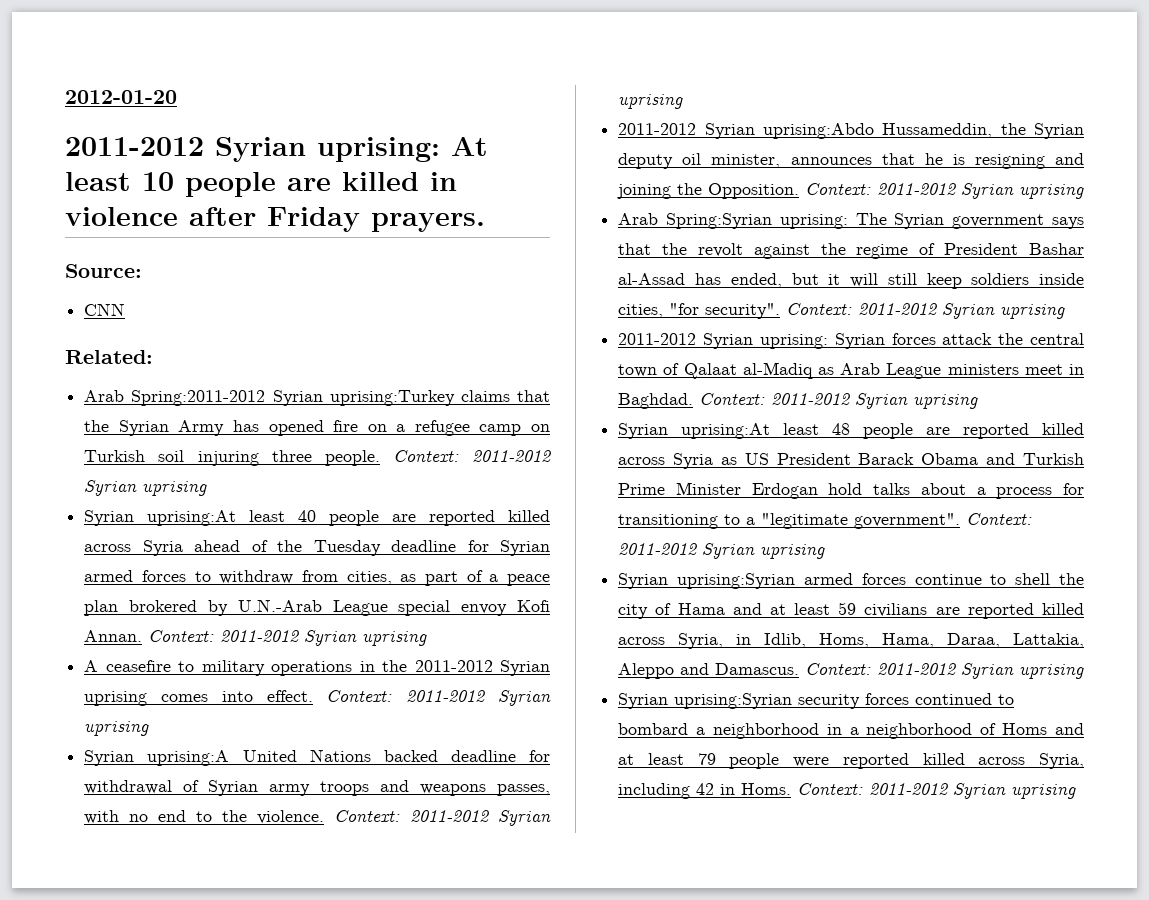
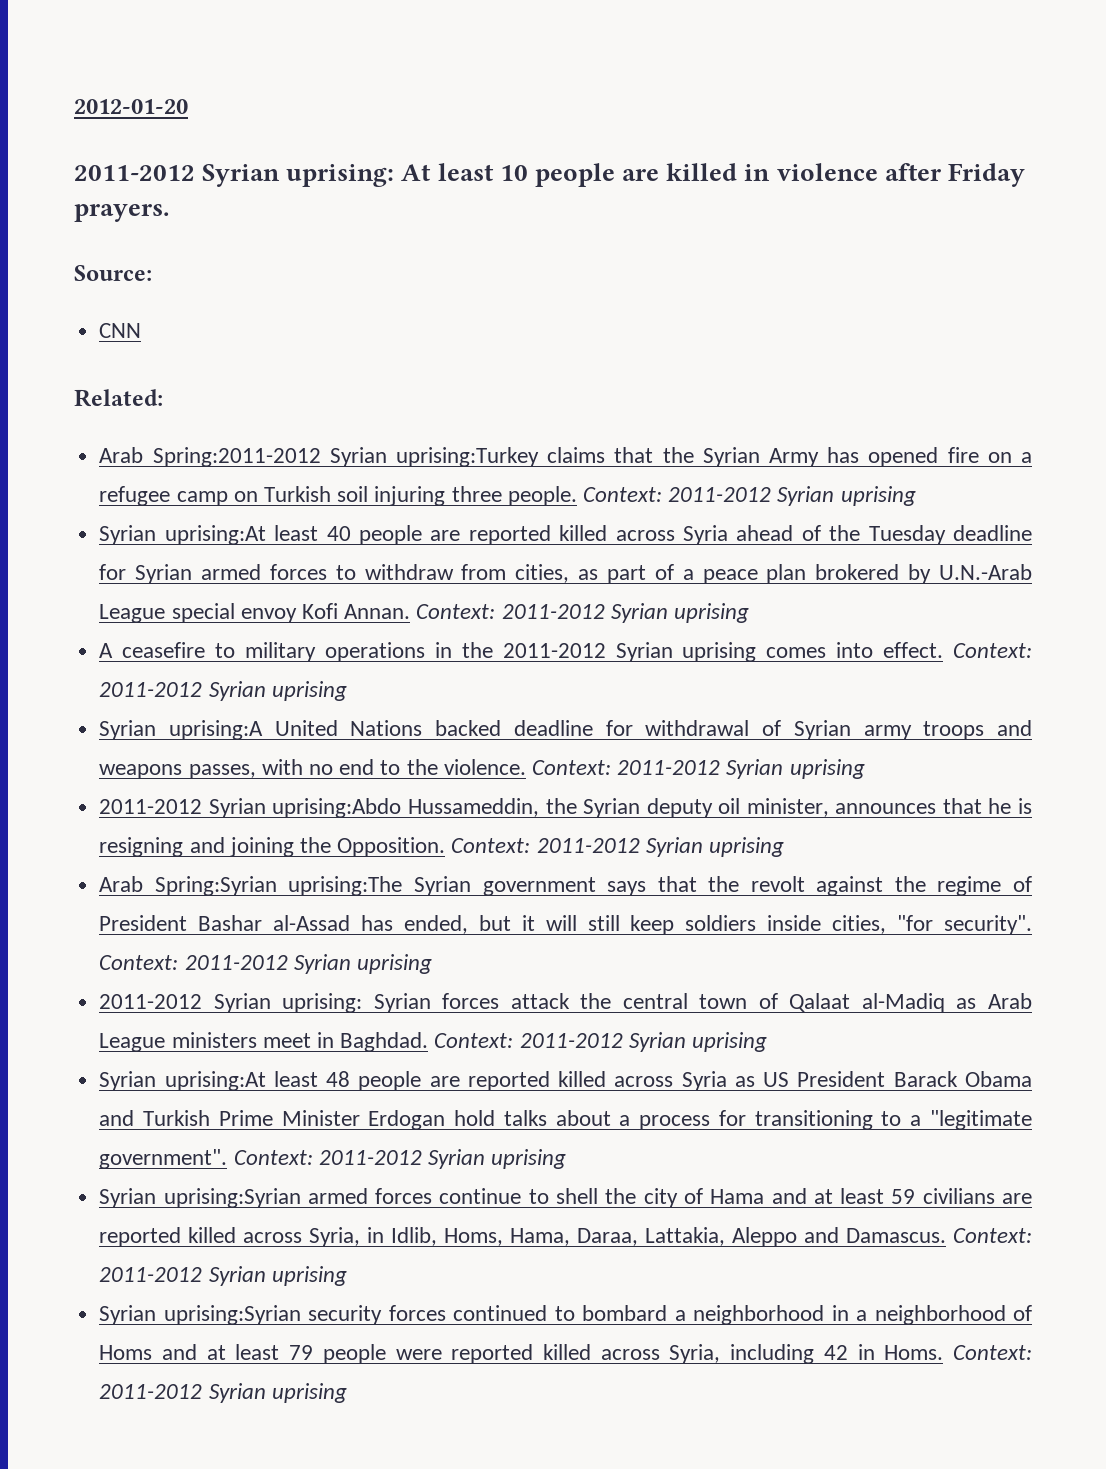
- Arab Spring:Syrian uprising: The Syrian government says that the revolt against the regime of President Bashar al-Assad has ended, but it will still keep soldiers inside cities, "for security".
+ Arab Spring:Syrian uprising:The Syrian government says that the revolt against the regime of President Bashar al-Assad has ended, but it will still keep soldiers inside cities, "for security".

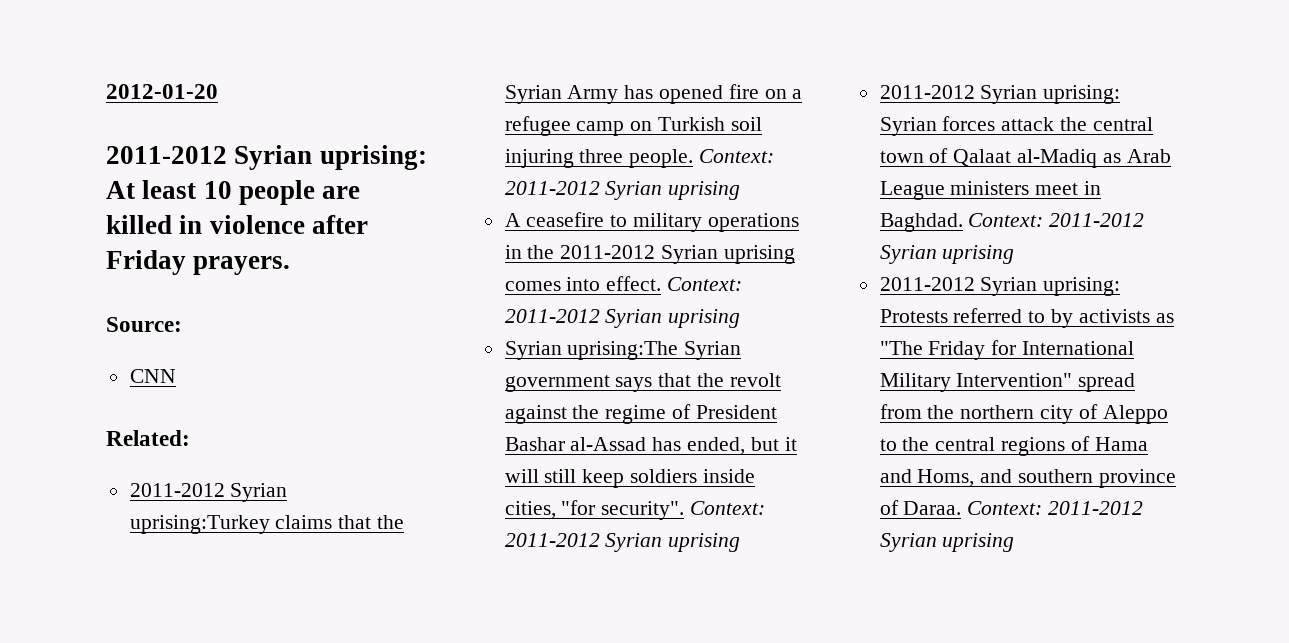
- Arab Spring:2011-2012 Syrian uprising:Turkey claims that the Syrian Army has opened fire on a refugee camp on Turkish soil injuring three people.
+ 2011-2012 Syrian uprising:Turkey claims that the Syrian Army has opened fire on a refugee camp on Turkish soil injuring three people.
- Syrian uprising:At least 40 people are reported killed across Syria ahead of the Tuesday deadline for Syrian armed forces to withdraw from cities, as part of a peace plan brokered by U.N.-Arab League special envoy Kofi Annan. Context: 2011-2012 Syrian uprising
- Syrian uprising:A United Nations backed deadline for withdrawal of Syrian army troops and weapons passes, with no end to the violence. Context: 2011-2012 Syrian uprising
- 2011-2012 Syrian uprising:Abdo Hussameddin, the Syrian deputy oil minister, announces that he is resigning and joining the Opposition. Context: 2011-2012 Syrian uprising
- Arab Spring:Syrian uprising:The Syrian government says that the revolt against the regime of President Bashar al-Assad has ended, but it will still keep soldiers inside cities, "for security".
+ Syrian uprising:The Syrian government says that the revolt against the regime of President Bashar al-Assad has ended, but it will still keep soldiers inside cities, "for security".
- Syrian uprising:At least 48 people are reported killed across Syria as US President Barack Obama and Turkish Prime Minister Erdogan hold talks about a process for transitioning to a "legitimate government". Context: 2011-2012 Syrian uprising
- Syrian uprising:Syrian armed forces continue to shell the city of Hama and at least 59 civilians are reported killed across Syria, in Idlib, Homs, Hama, Daraa, Lattakia, Aleppo and Damascus. Context: 2011-2012 Syrian uprising
- Syrian uprising:Syrian security forces continued to bombard a neighborhood in a neighborhood of Homs and at least 79 people were reported killed across Syria, including 42 in Homs.
+ 2011-2012 Syrian uprising: Protests referred to by activists as "The Friday for International Military Intervention" spread from the northern city of Aleppo to the central regions of Hama and Homs, and southern province of Daraa.

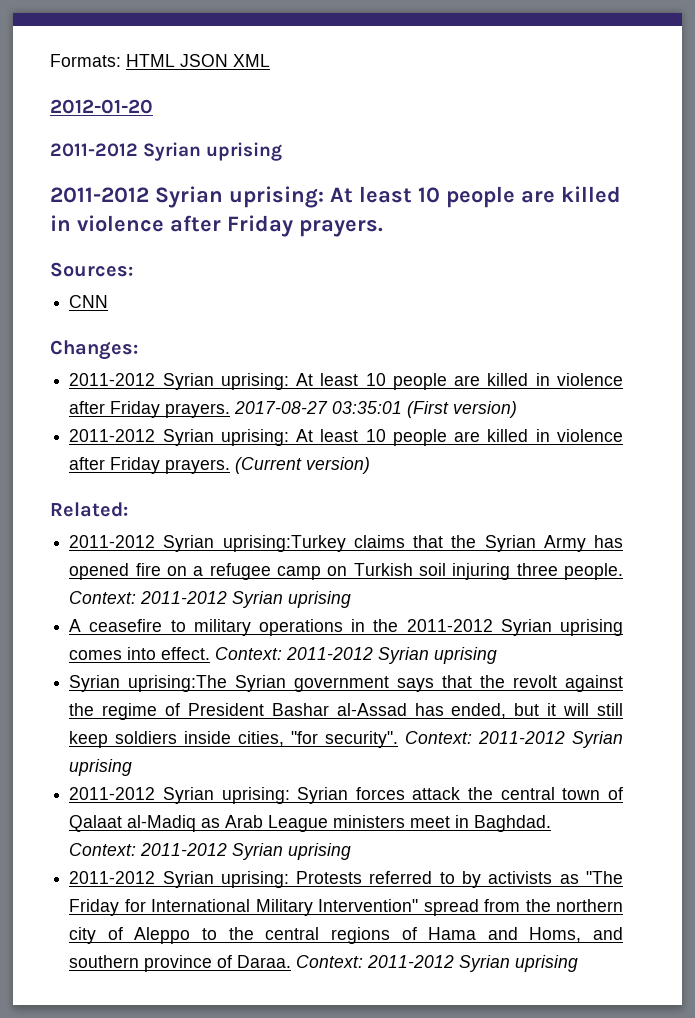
+ Formats: HTML JSON XML
  2012-01-20
+ 2011-2012 Syrian uprising
- Source:
+ Sources:
+ Changes:
+ 2011-2012 Syrian uprising: At least 10 people are killed in violence after Friday prayers. 2017-08-27 03:35:01 (First version)
+ 2011-2012 Syrian uprising: At least 10 people are killed in violence after Friday prayers. (Current version)

